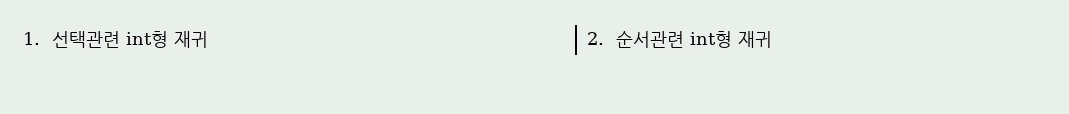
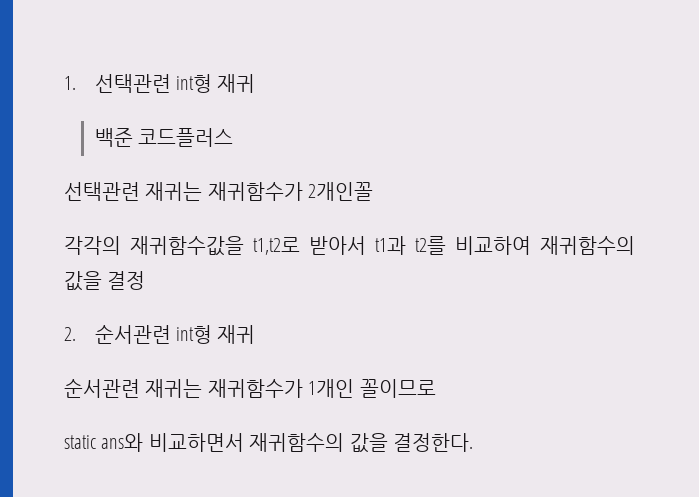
+ 백준 코드플러스
+ 선택관련 재귀는 재귀함수가 2개인꼴
+ 각각의 재귀함수값을 t1,t2로 받아서 t1과 t2를 비교하여 재귀함수의 값을 결정
  2. 순서관련 int형 재귀
+ 순서관련 재귀는 재귀함수가 1개인 꼴이므로
+ static ans와 비교하면서 재귀함수의 값을 결정한다.

